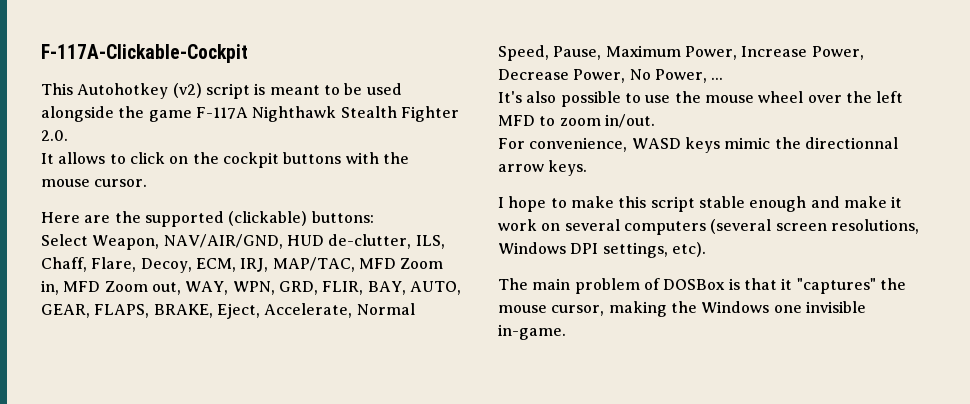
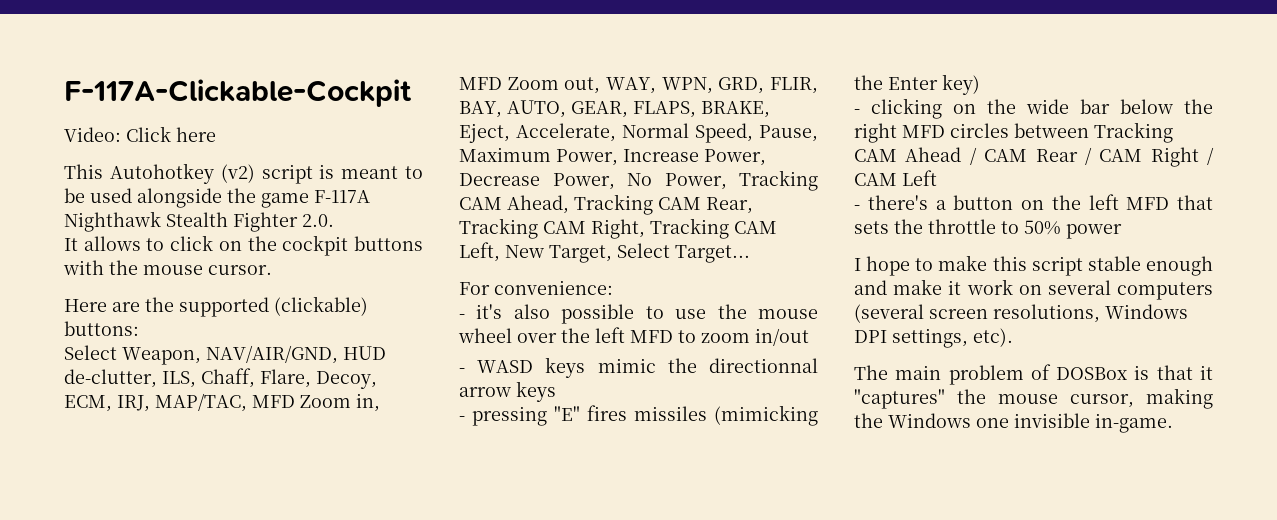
+ Video: Click here
- Select Weapon, NAV/AIR/GND, HUD de-clutter, ILS, Chaff, Flare, Decoy, ECM, IRJ, MAP/TAC, MFD Zoom in, MFD Zoom out, WAY, WPN, GRD, FLIR, BAY, AUTO, GEAR, FLAPS, BRAKE, Eject, Accelerate, Normal Speed, Pause, Maximum Power, Increase Power, Decrease Power, No Power, ...
- It's also possible to use the mouse wheel over the left MFD to zoom in/out.
- For convenience, WASD keys mimic the directionnal arrow keys.
+ Select Weapon, NAV/AIR/GND, HUD de-clutter, ILS, Chaff, Flare, Decoy, ECM, IRJ, MAP/TAC, MFD Zoom in, MFD Zoom out, WAY, WPN, GRD, FLIR, BAY, AUTO, GEAR, FLAPS, BRAKE, Eject, Accelerate, Normal Speed, Pause, Maximum Power, Increase Power, Decrease Power, No Power, Tracking CAM Ahead, Tracking CAM Rear, Tracking CAM Right, Tracking CAM Left, New Target, Select Target...
+ For convenience:
+ - it's also possible to use the mouse wheel over the left MFD to zoom in/out
+ - WASD keys mimic the directionnal arrow keys
+ - pressing "E" fires missiles (mimicking the Enter key)
+ - clicking on the wide bar below the right MFD circles between Tracking CAM Ahead / CAM Rear / CAM Right / CAM Left
+ - there's a button on the left MFD that sets the throttle to 50% power

